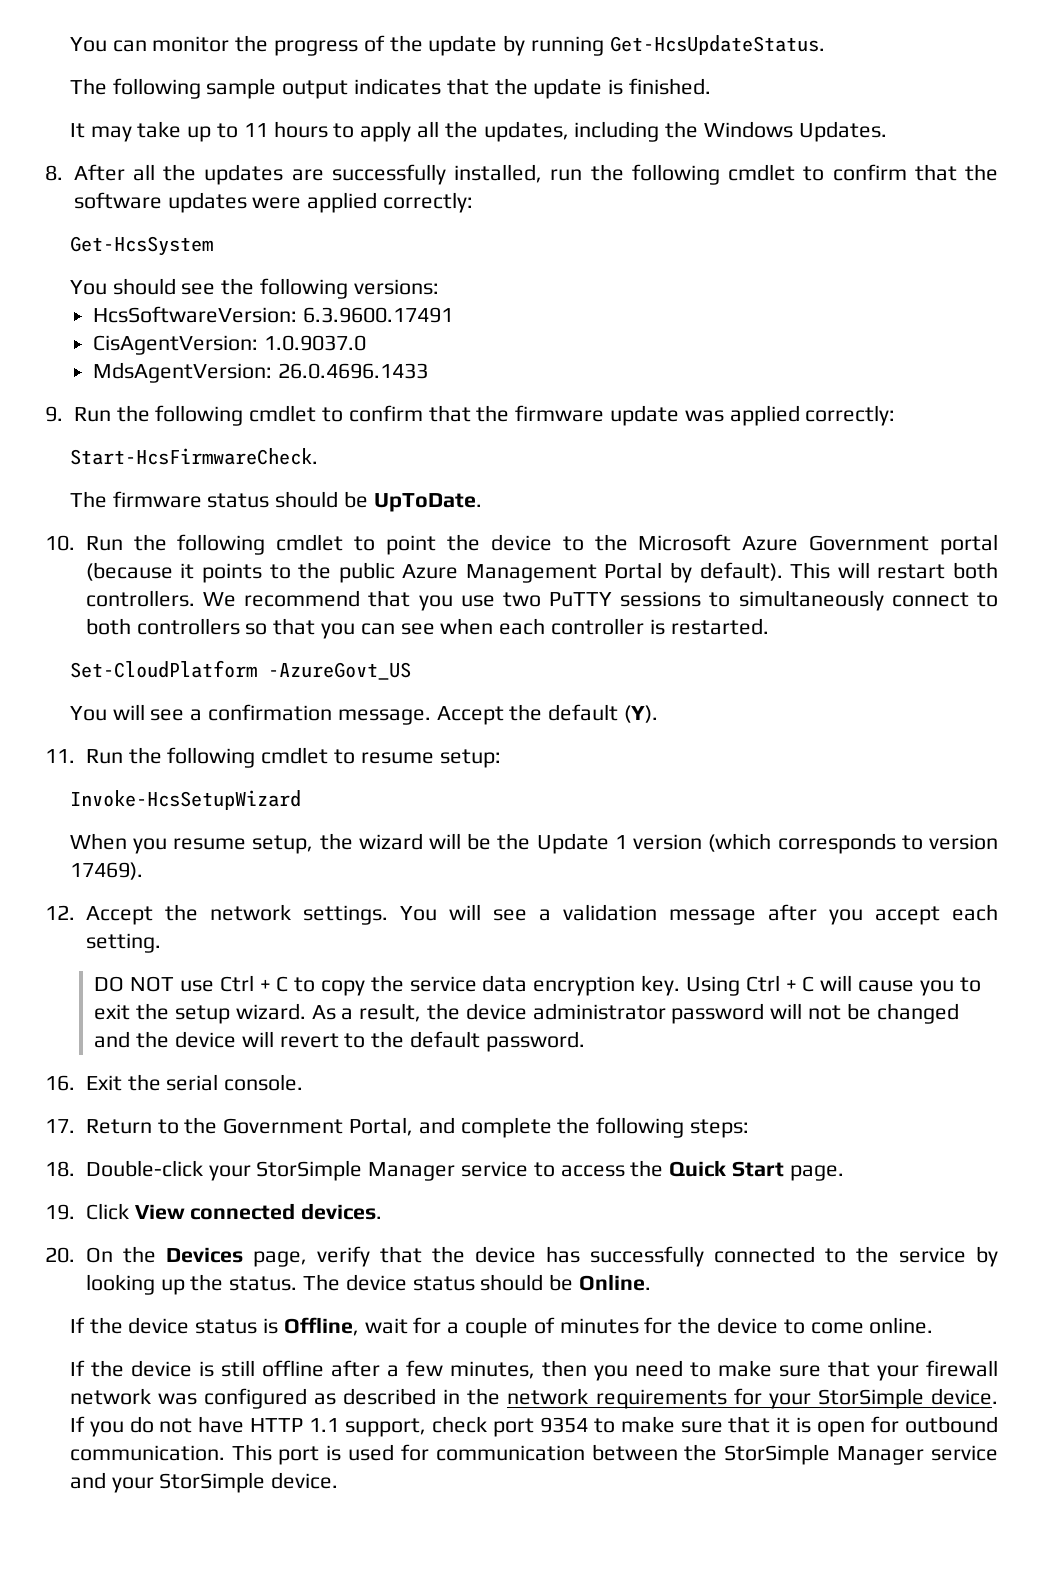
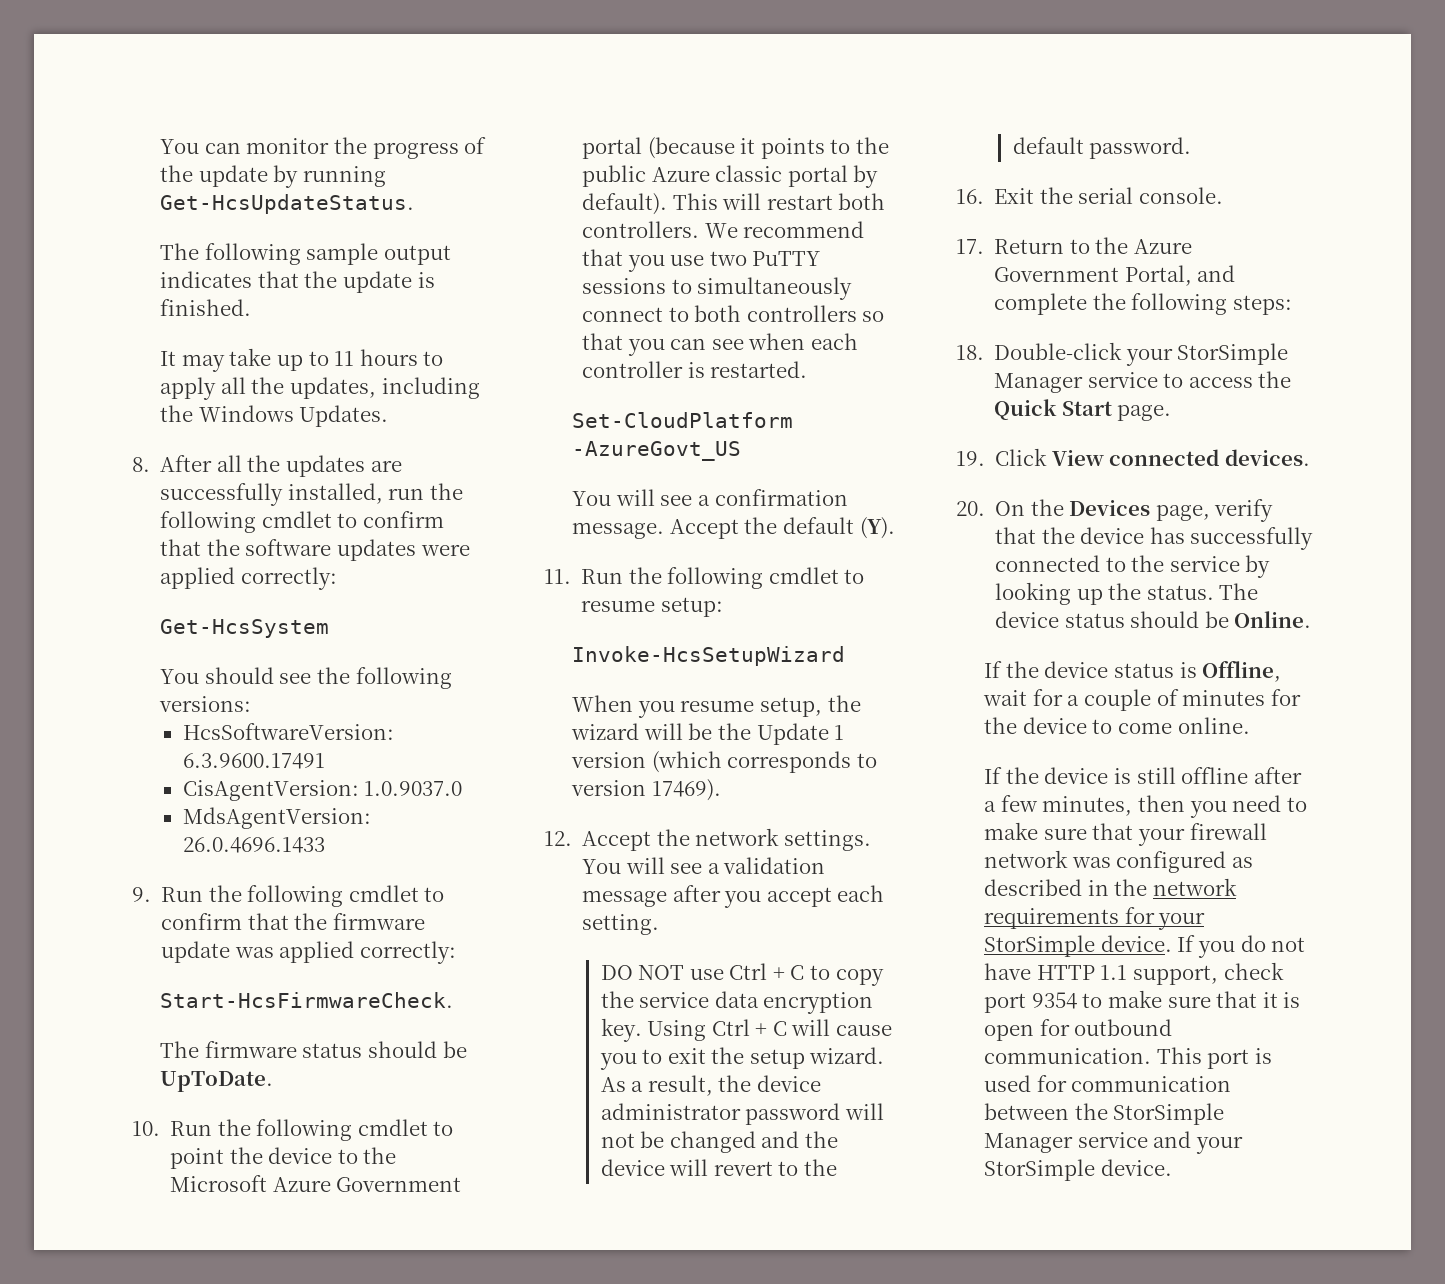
- 10. Run the following cmdlet to point the device to the Microsoft Azure Government portal (because it points to the public Azure Management Portal by default).
+ 10. Run the following cmdlet to point the device to the Microsoft Azure Government portal (because it points to the public Azure classic portal by default).
- 17. Return to the Government Portal, and complete the following steps:
+ 17. Return to the Azure Government Portal, and complete the following steps:

